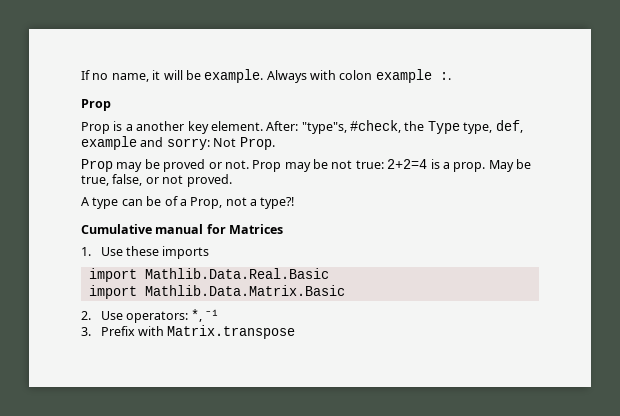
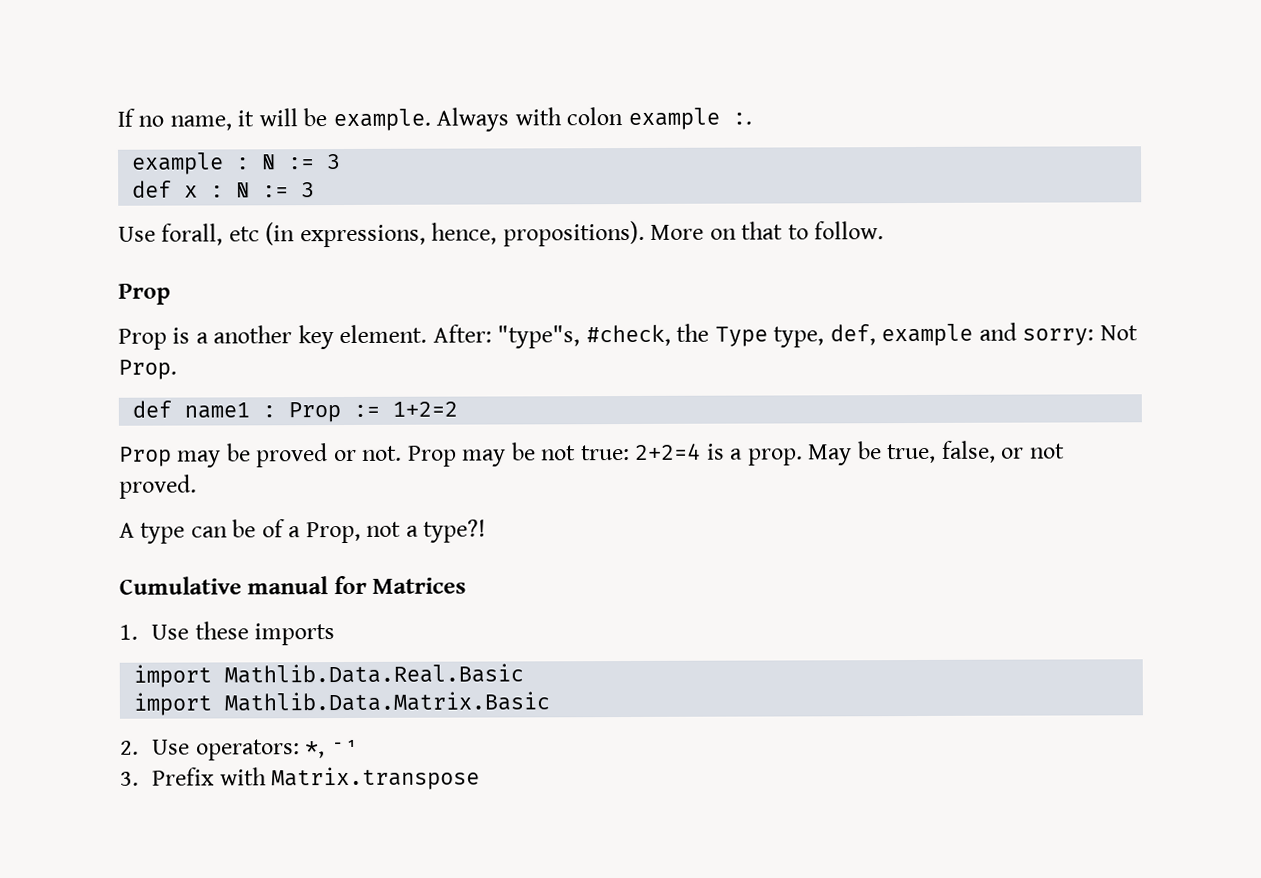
+ example : ℕ := 3
+ def x : ℕ := 3
+ Use forall, etc (in expressions, hence, propositions). More on that to follow.
+ def name1 : Prop := 1+2=2

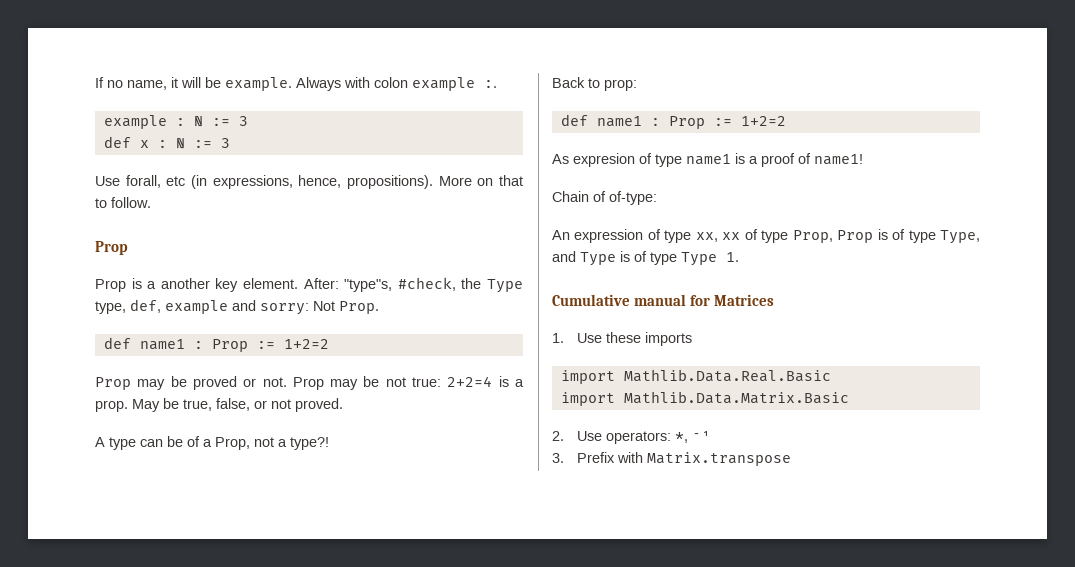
+ Back to prop:
+ def name1 : Prop := 1+2=2
+ As expresion of type name1 is a proof of name1!
+ Chain of of-type:
+ An expression of type xx, xx of type Prop, Prop is of type Type, and Type is of type Type 1.

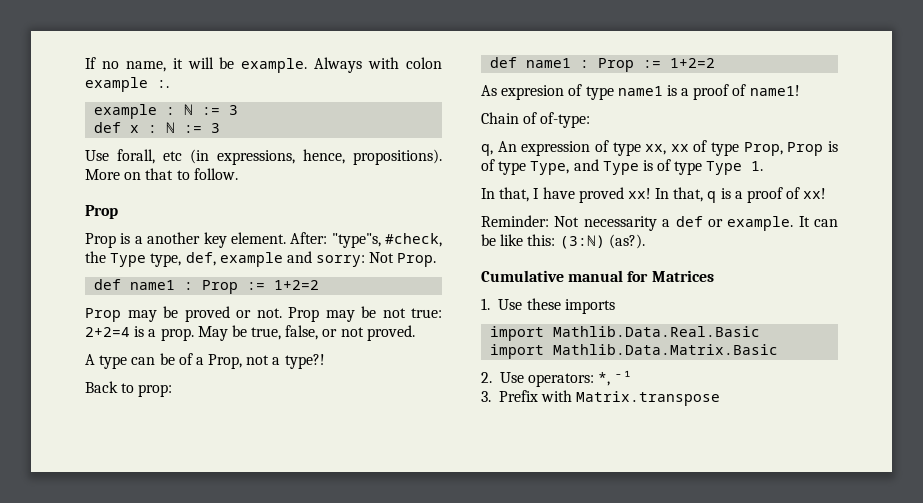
- An expression of type xx, xx of type Prop, Prop is of type Type, and Type is of type Type 1.
+ q, An expression of type xx, xx of type Prop, Prop is of type Type, and Type is of type Type 1.
+ In that, I have proved xx! In that, q is a proof of xx!
+ Reminder: Not necessarity a def or example. It can be like this: (3:ℕ) (as?).

